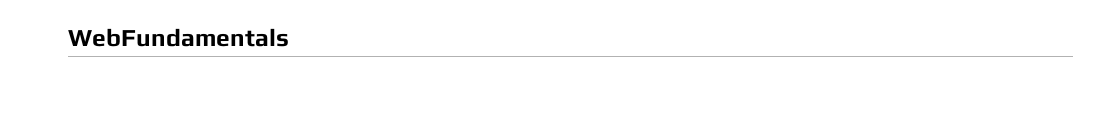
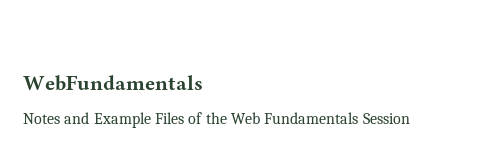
+ Notes and Example Files of the Web Fundamentals Session

